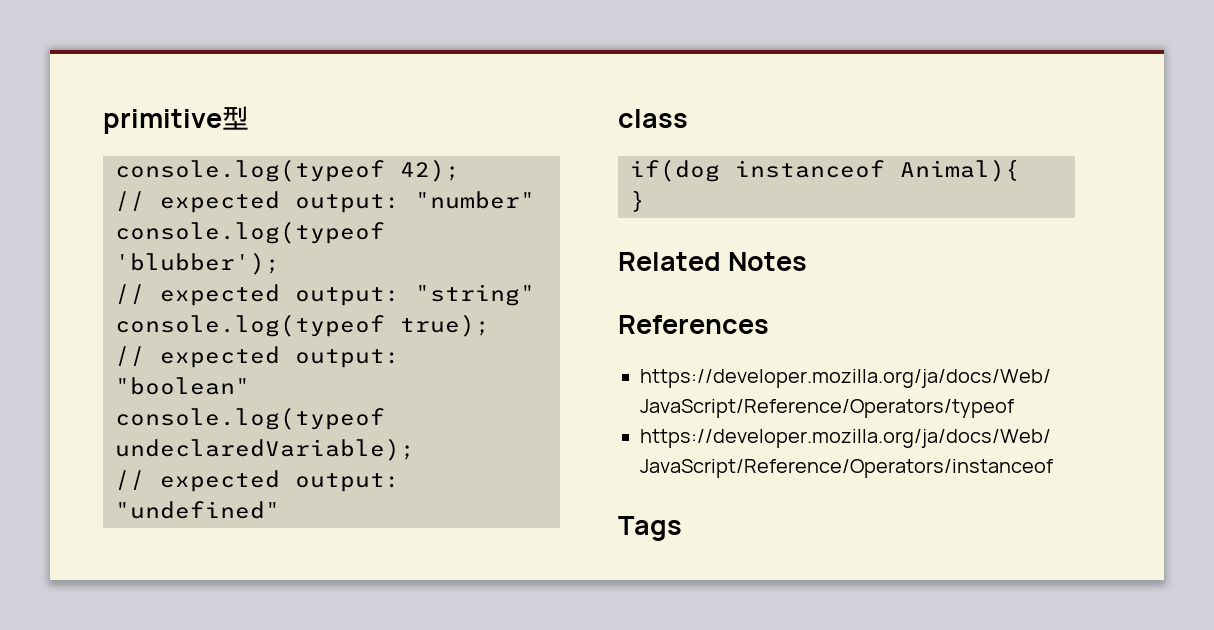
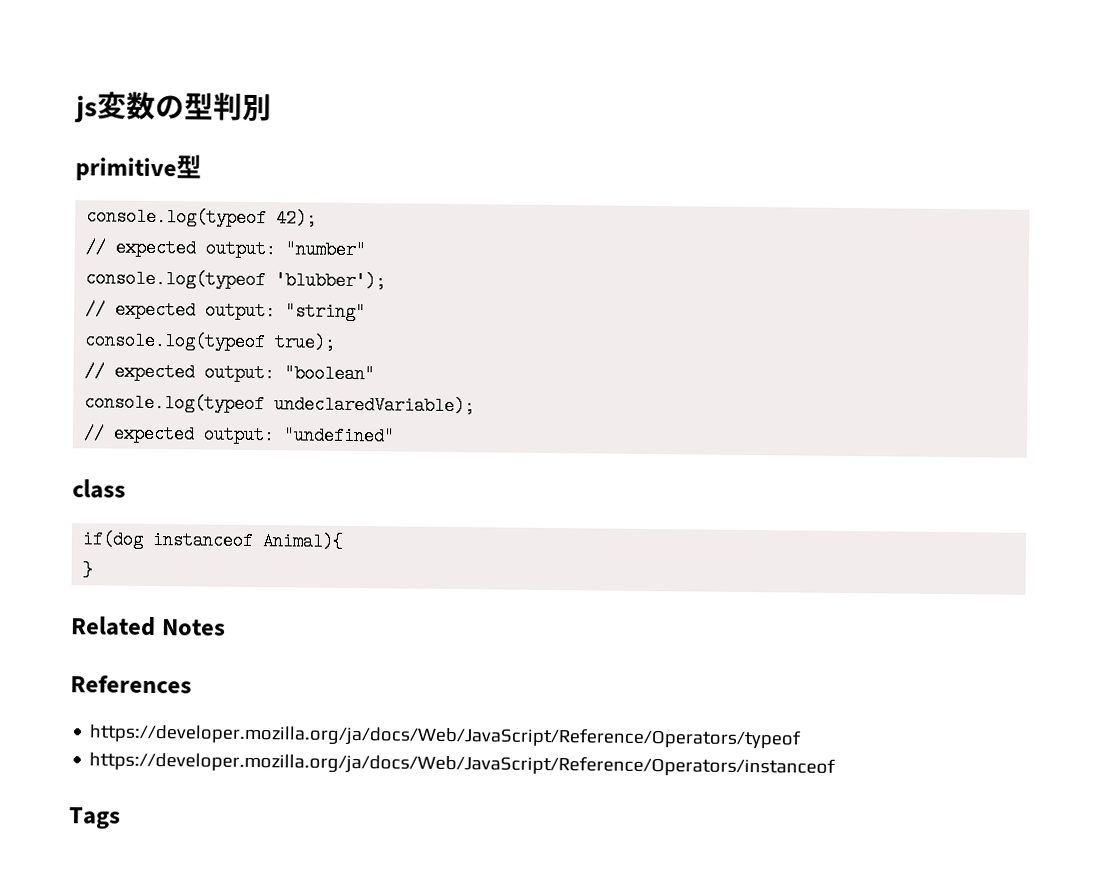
+ js変数の型判別

